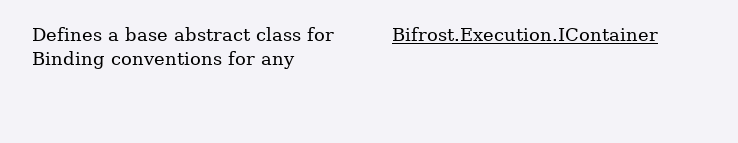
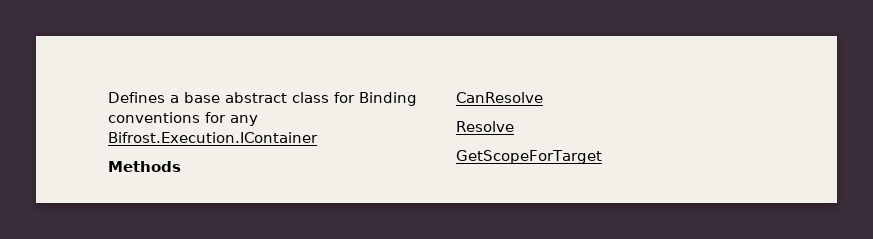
+ Methods
+ CanResolve
+ Resolve
+ GetScopeForTarget

